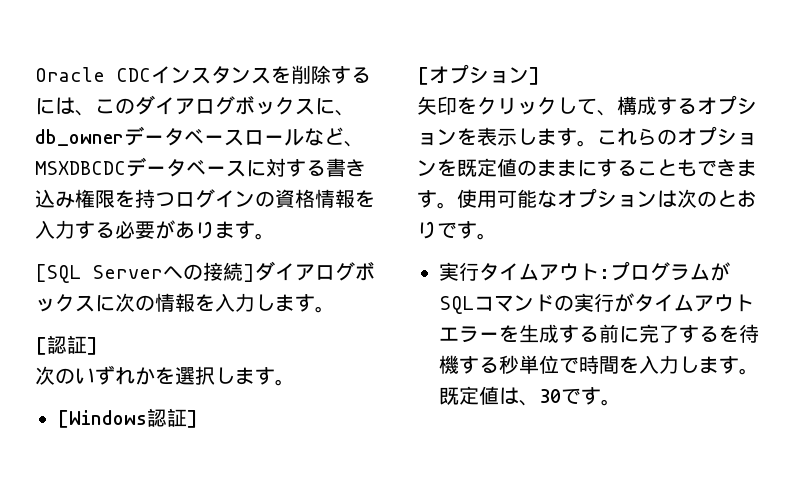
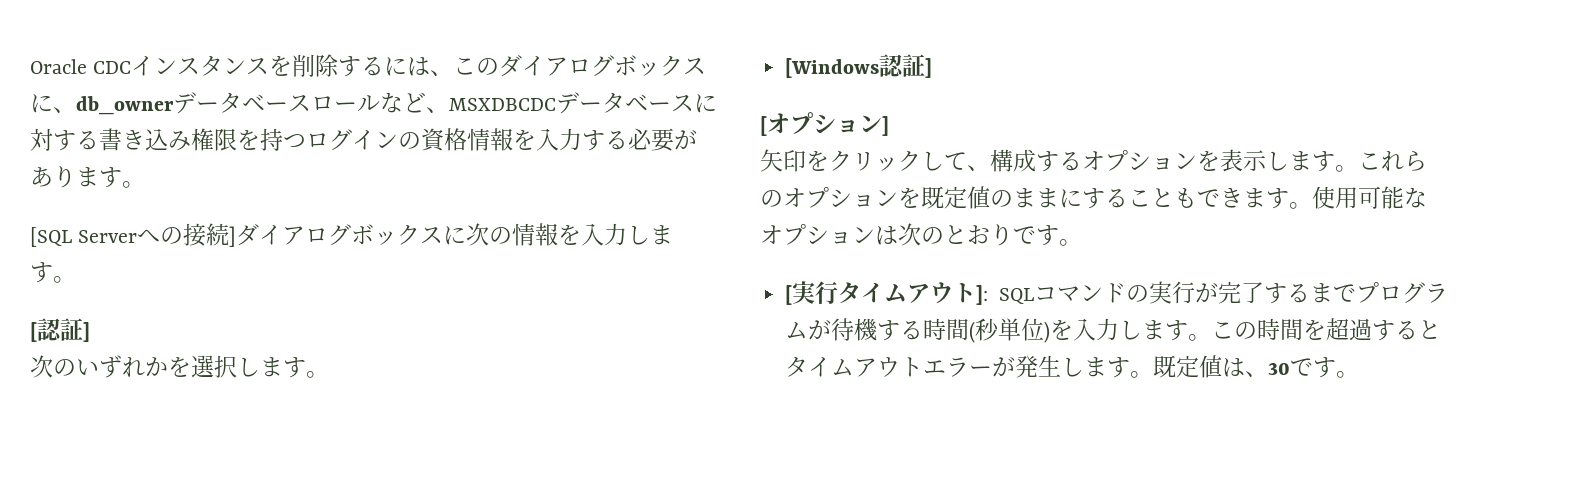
- 実行タイムアウト:プログラムがSQLコマンドの実行がタイムアウトエラーを生成する前に完了するを待機する秒単位で時間を入力します。
+ [実行タイムアウト]: SQLコマンドの実行が完了するまでプログラムが待機する時間(秒単位)を入力します。この時間を超過するとタイムアウトエラーが発生します。

